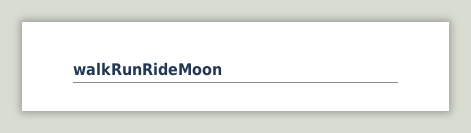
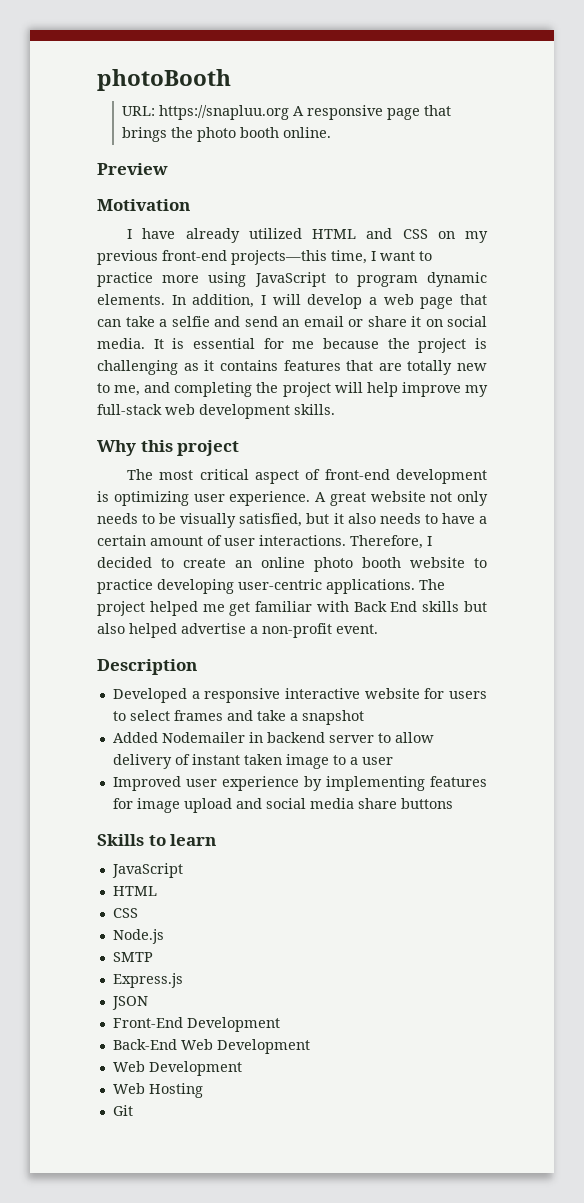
- walkRunRideMoon
+ photoBooth
+ URL: https://snapluu.org A responsive page that brings the photo booth online.
+ Preview
+ Motivation
+ I have already utilized HTML and CSS on my previous front-end projects—this time, I want to practice more using JavaScript to program dynamic elements. In addition, I will develop a web page that can take a selfie and send an email or share it on social media. It is essential for me because the project is challenging as it contains features that are totally new to me, and completing the project will help improve my full-stack web development skills.
+ Why this project
+ The most critical aspect of front-end development is optimizing user experience. A great website not only needs to be visually satisfied, but it also needs to have a certain amount of user interactions. Therefore, I decided to create an online photo booth website to practice developing user-centric applications. The project helped me get familiar with Back End skills but also helped advertise a non-profit event.
+ Description
+ Developed a responsive interactive website for users to select frames and take a snapshot
+ Added Nodemailer in backend server to allow delivery of instant taken image to a user
+ Improved user experience by implementing features for image upload and social media share buttons
+ Skills to learn
+ JavaScript
+ HTML
+ CSS
+ Node.js
+ SMTP
+ Express.js
+ JSON
+ Front-End Development
+ Back-End Web Development
+ Web Development
+ Web Hosting
+ Git

